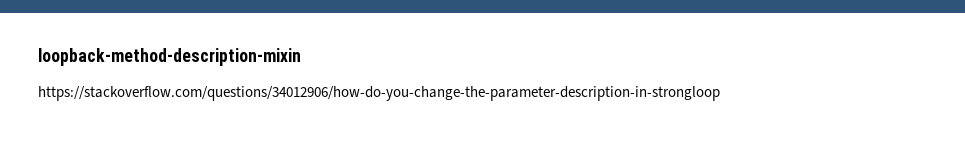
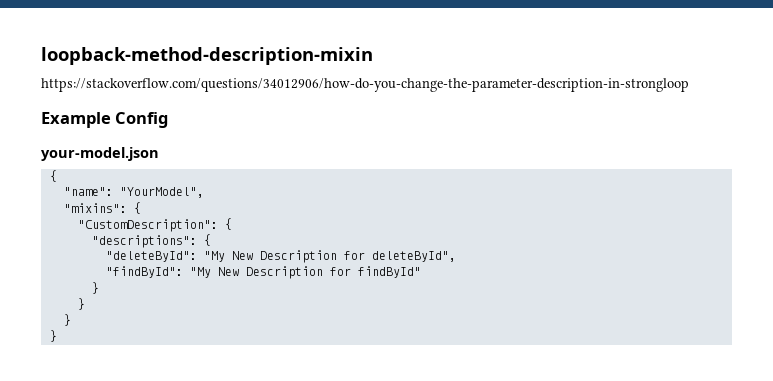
+ Example Config
+ your-model.json
+ {
+ "name": "YourModel",
+ "mixins": {
+ "CustomDescription": {
+ "descriptions": {
+ "deleteById": "My New Description for deleteById",
+ "findById": "My New Description for findById"
+ }
+ }
+ }
+ }

